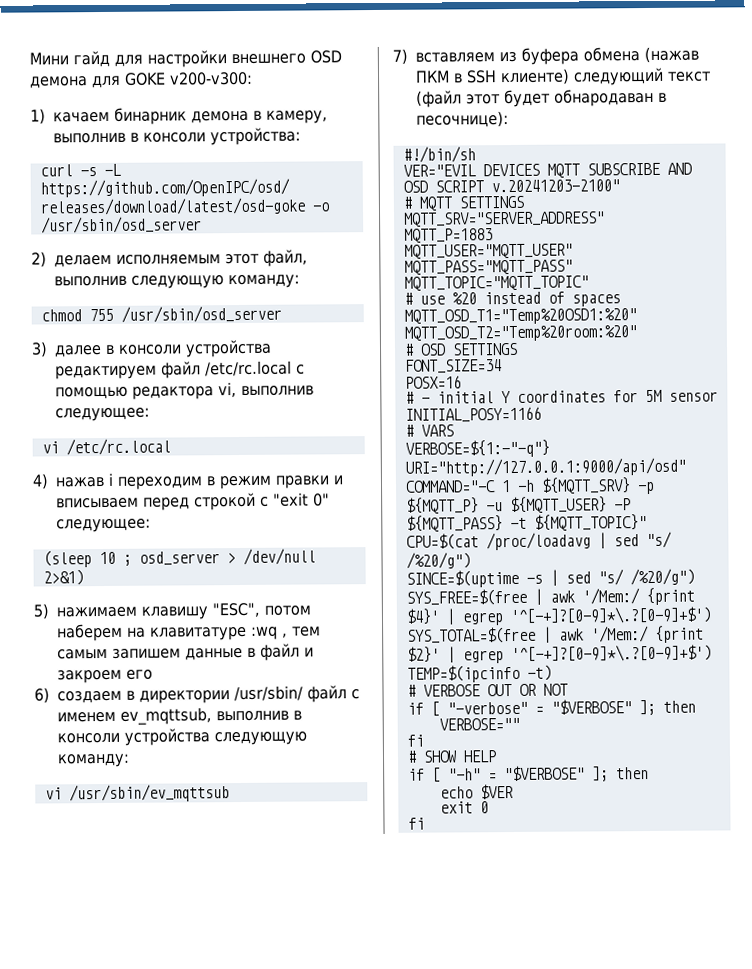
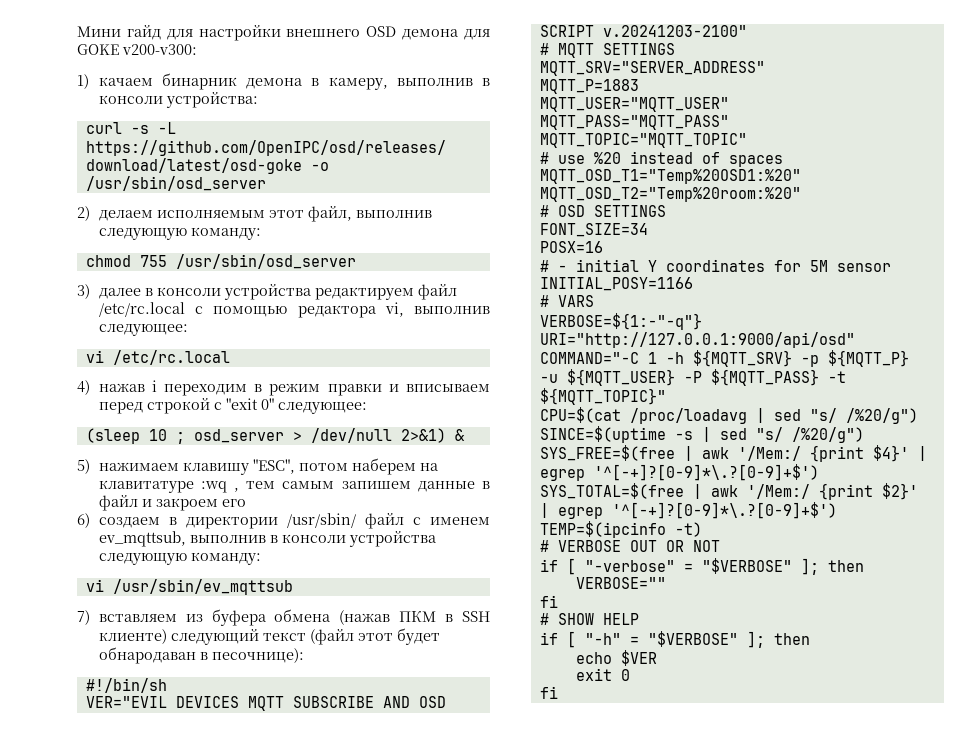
- (sleep 10 ; osd_server > /dev/null 2>&1)
+ (sleep 10 ; osd_server > /dev/null 2>&1) &

